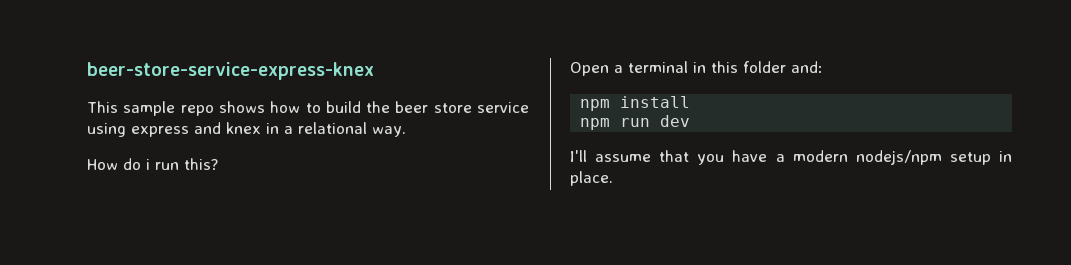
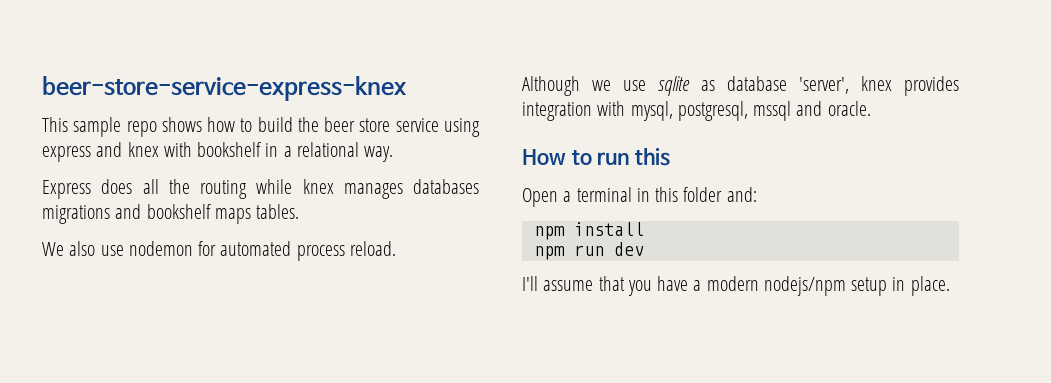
- This sample repo shows how to build the beer store service using express and knex in a relational way.
+ This sample repo shows how to build the beer store service using express and knex with bookshelf in a relational way.
- How do i run this?
+ Express does all the routing while knex manages databases migrations and bookshelf maps tables.
+ We also use nodemon for automated process reload.
+ Although we use sqlite as database 'server', knex provides integration with mysql, postgresql, mssql and oracle.
+ How to run this

